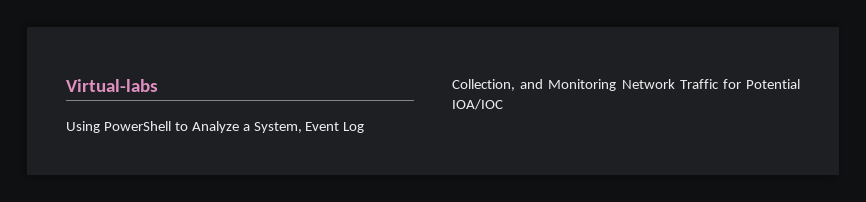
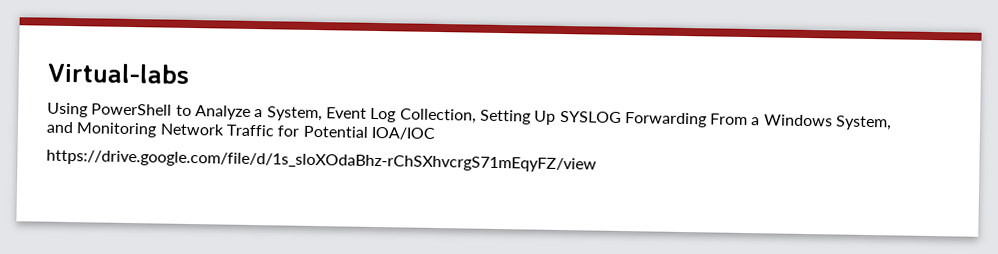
- Using PowerShell to Analyze a System, Event Log Collection, and Monitoring Network Traffic for Potential IOA/IOC
+ Using PowerShell to Analyze a System, Event Log Collection, Setting Up SYSLOG Forwarding From a Windows System, and Monitoring Network Traffic for Potential IOA/IOC
+ https://drive.google.com/file/d/1s_sloXOdaBhz-rChSXhvcrgS71mEqyFZ/view

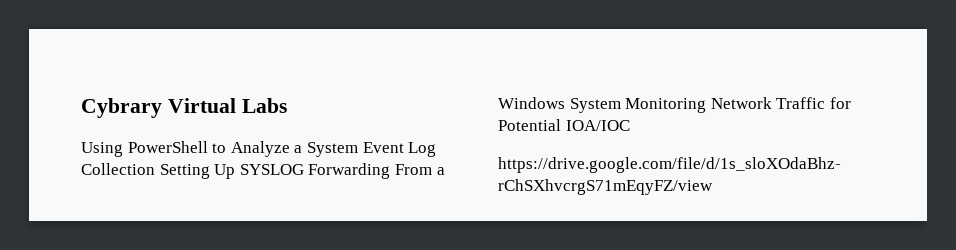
- Virtual-labs
+ Cybrary Virtual Labs
- Using PowerShell to Analyze a System, Event Log Collection, Setting Up SYSLOG Forwarding From a Windows System, and Monitoring Network Traffic for Potential IOA/IOC
+ Using PowerShell to Analyze a System Event Log Collection Setting Up SYSLOG Forwarding From a Windows System Monitoring Network Traffic for Potential IOA/IOC

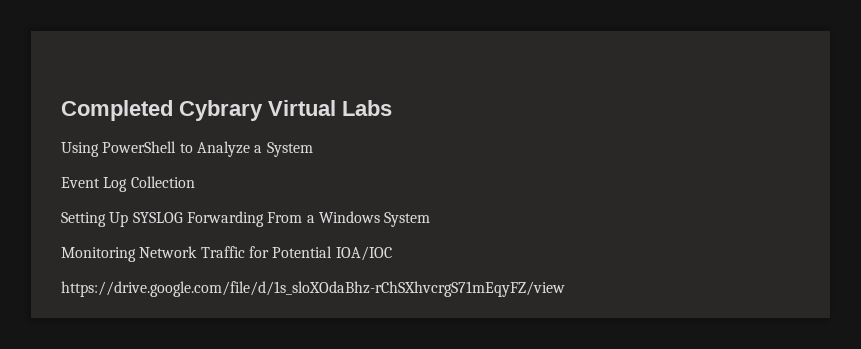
- Cybrary Virtual Labs
+ Completed Cybrary Virtual Labs
- Using PowerShell to Analyze a System Event Log Collection Setting Up SYSLOG Forwarding From a Windows System Monitoring Network Traffic for Potential IOA/IOC
+ Using PowerShell to Analyze a System
+ Event Log Collection
+ Setting Up SYSLOG Forwarding From a Windows System
+ Monitoring Network Traffic for Potential IOA/IOC

